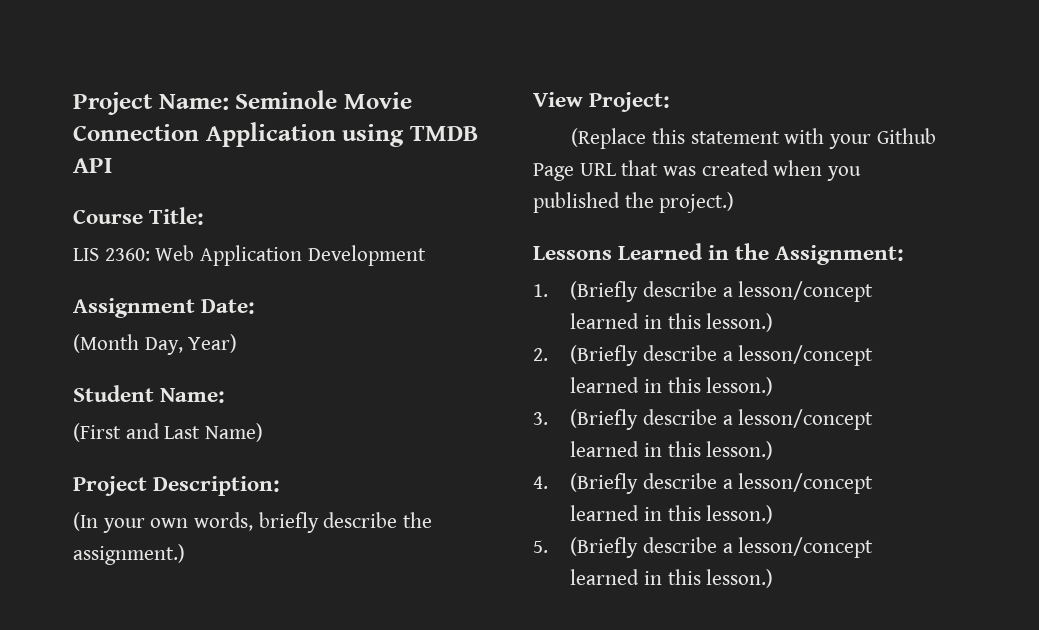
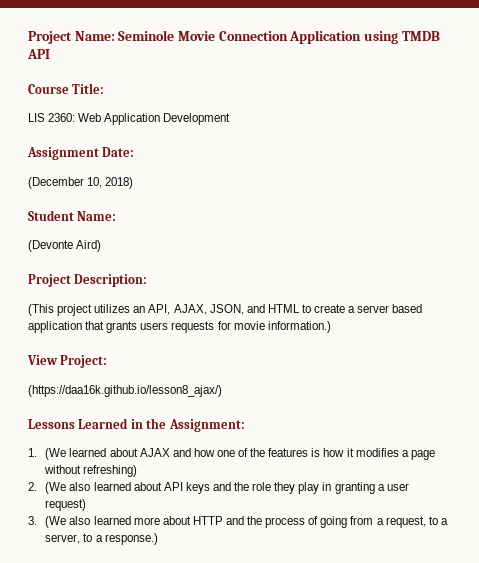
- (Month Day, Year)
+ (December 10, 2018)
- (First and Last Name)
+ (Devonte Aird)
  Project Description:
- (In your own words, briefly describe the assignment.)
+ (This project utilizes an API, AJAX, JSON, and HTML to create a server based application that grants users requests for movie information.)
  View Project:
- (Replace this statement with your Github Page URL that was created when you published the project.)
+ (https://daa16k.github.io/lesson8_ajax/)
- 1. (Briefly describe a lesson/concept learned in this lesson.)
- 2. (Briefly describe a lesson/concept learned in this lesson.)
- 3. (Briefly describe a lesson/concept learned in this lesson.)
- 4. (Briefly describe a lesson/concept learned in this lesson.)
- 5. (Briefly describe a lesson/concept learned in this lesson.)
+ 1. (We learned about AJAX and how one of the features is how it modifies a page without refreshing)
+ 2. (We also learned about API keys and the role they play in granting a user request)
+ 3. (We also learned more about HTTP and the process of going from a request, to a server, to a response.)

